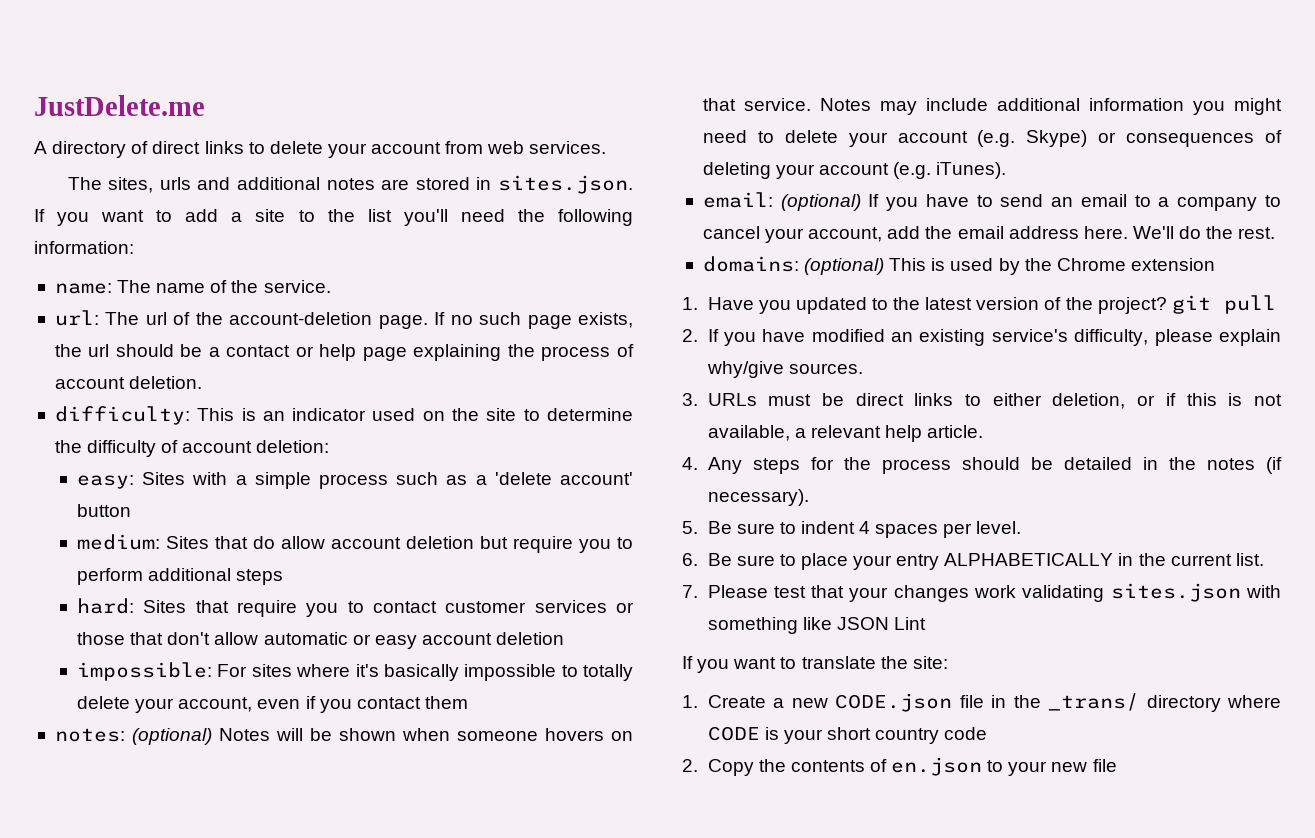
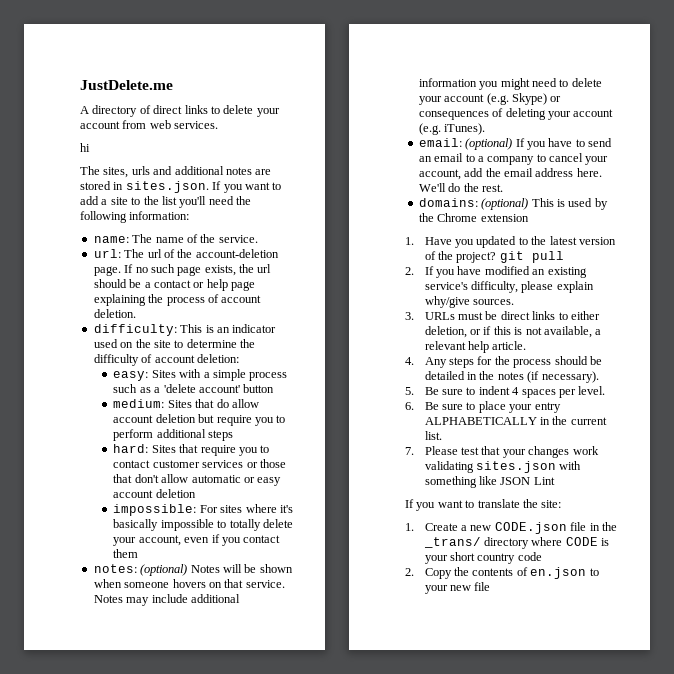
+ hi

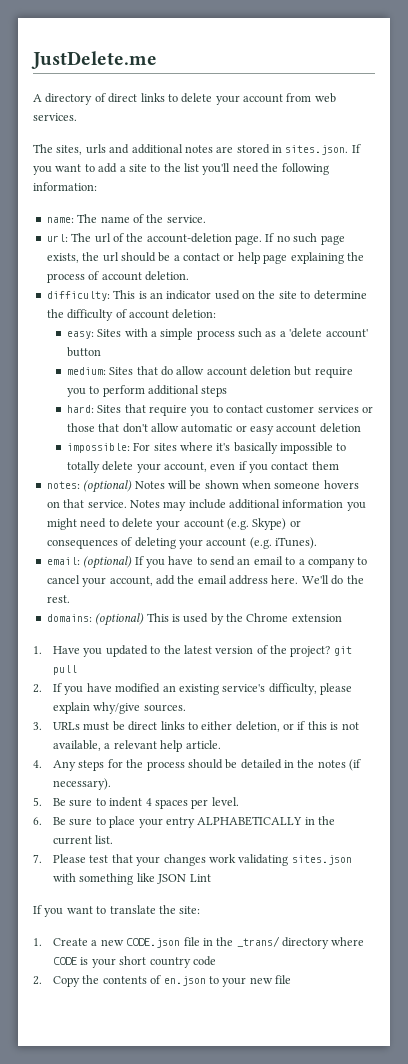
- hi

